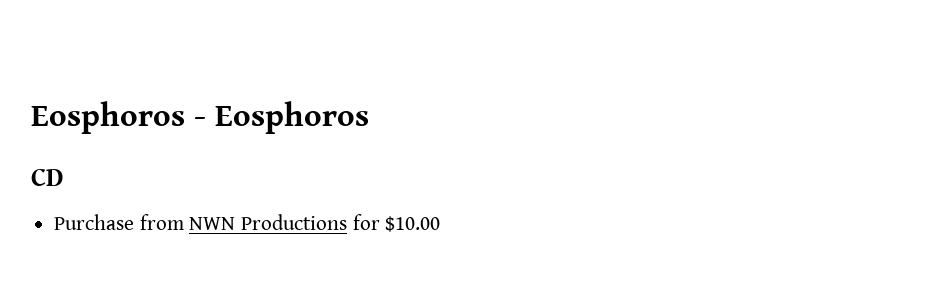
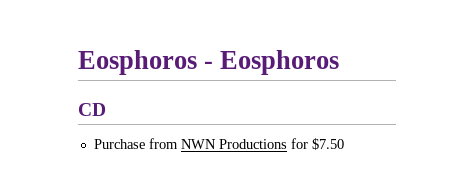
- Purchase from NWN Productions for $10.00
+ Purchase from NWN Productions for $7.50

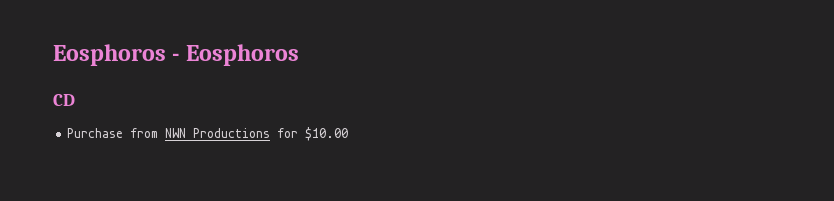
- Purchase from NWN Productions for $7.50
+ Purchase from NWN Productions for $10.00

